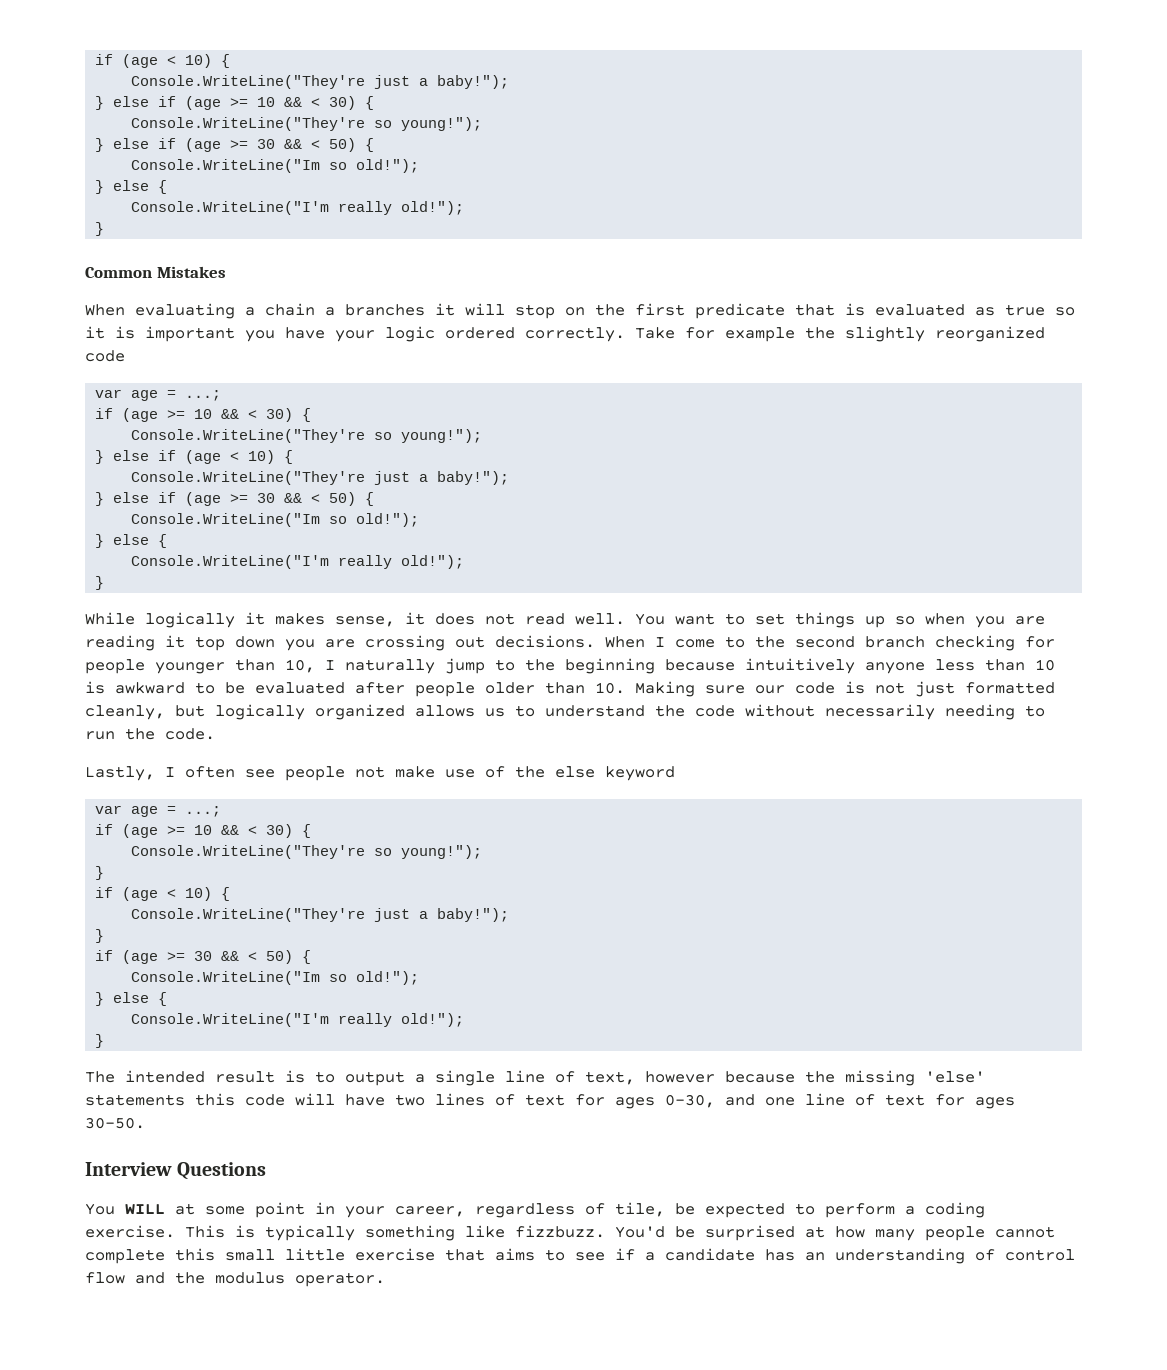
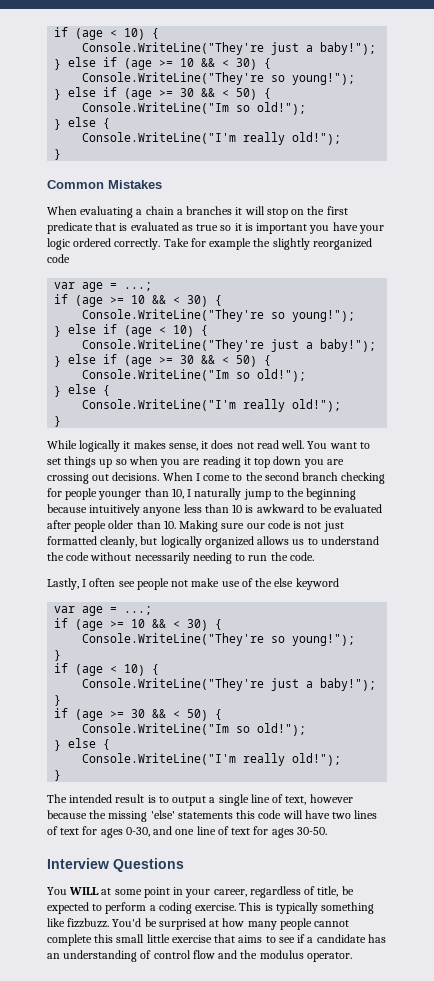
- You WILL at some point in your career, regardless of tile, be expected to perform a coding exercise.
+ You WILL at some point in your career, regardless of title, be expected to perform a coding exercise.

